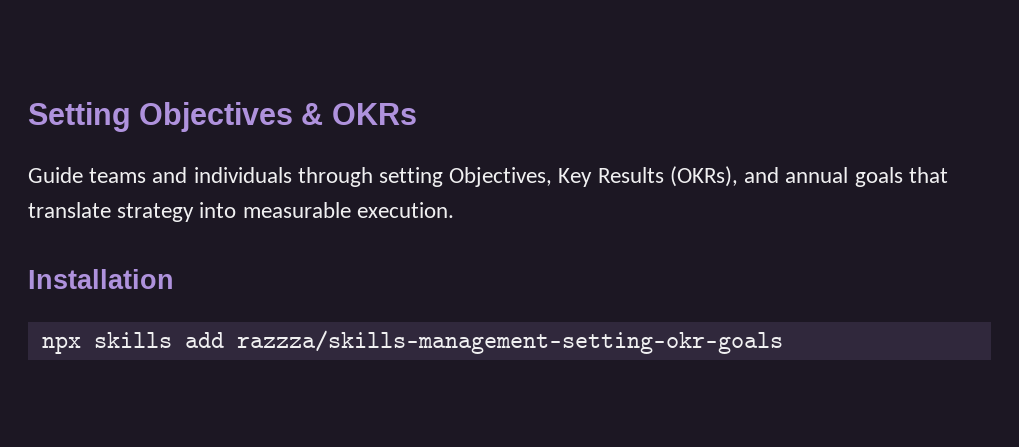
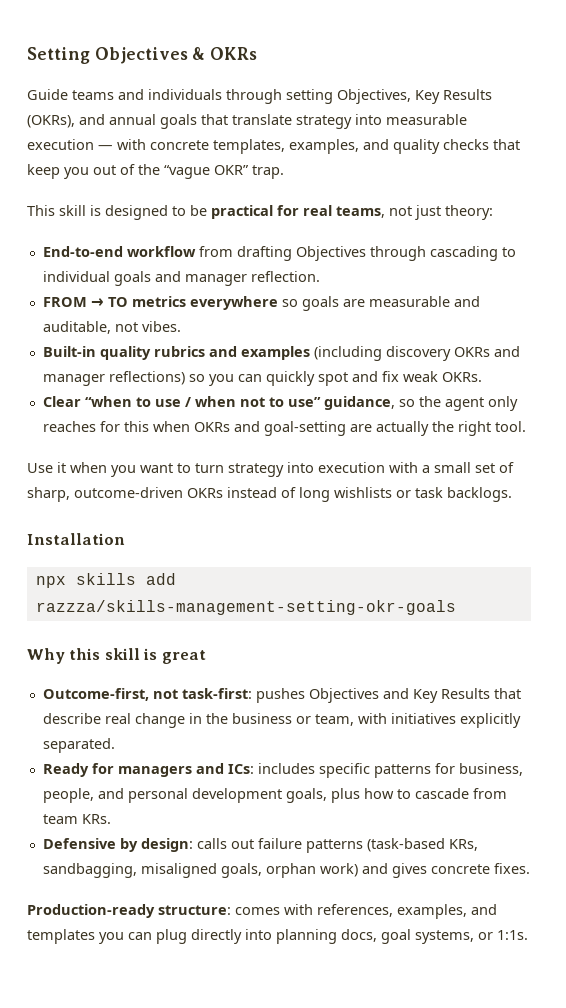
- Guide teams and individuals through setting Objectives, Key Results (OKRs), and annual goals that translate strategy into measurable execution.
+ Guide teams and individuals through setting Objectives, Key Results (OKRs), and annual goals that translate strategy into measurable execution — with concrete templates, examples, and quality checks that keep you out of the “vague OKR” trap.
+ This skill is designed to be practical for real teams, not just theory:
+ End‑to‑end workflow from drafting Objectives through cascading to individual goals and manager reflection.
+ FROM → TO metrics everywhere so goals are measurable and auditable, not vibes.
+ Built‑in quality rubrics and examples (including discovery OKRs and manager reflections) so you can quickly spot and fix weak OKRs.
+ Clear “when to use / when not to use” guidance, so the agent only reaches for this when OKRs and goal‑setting are actually the right tool.
+ Use it when you want to turn strategy into execution with a small set of sharp, outcome‑driven OKRs instead of long wishlists or task backlogs.
+ Why this skill is great
+ Outcome‑first, not task‑first: pushes Objectives and Key Results that describe real change in the business or team, with initiatives explicitly separated.
+ Ready for managers and ICs: includes specific patterns for business, people, and personal development goals, plus how to cascade from team KRs.
+ Defensive by design: calls out failure patterns (task‑based KRs, sandbagging, misaligned goals, orphan work) and gives concrete fixes.
+ Production‑ready structure: comes with references, examples, and templates you can plug directly into planning docs, goal systems, or 1:1s.

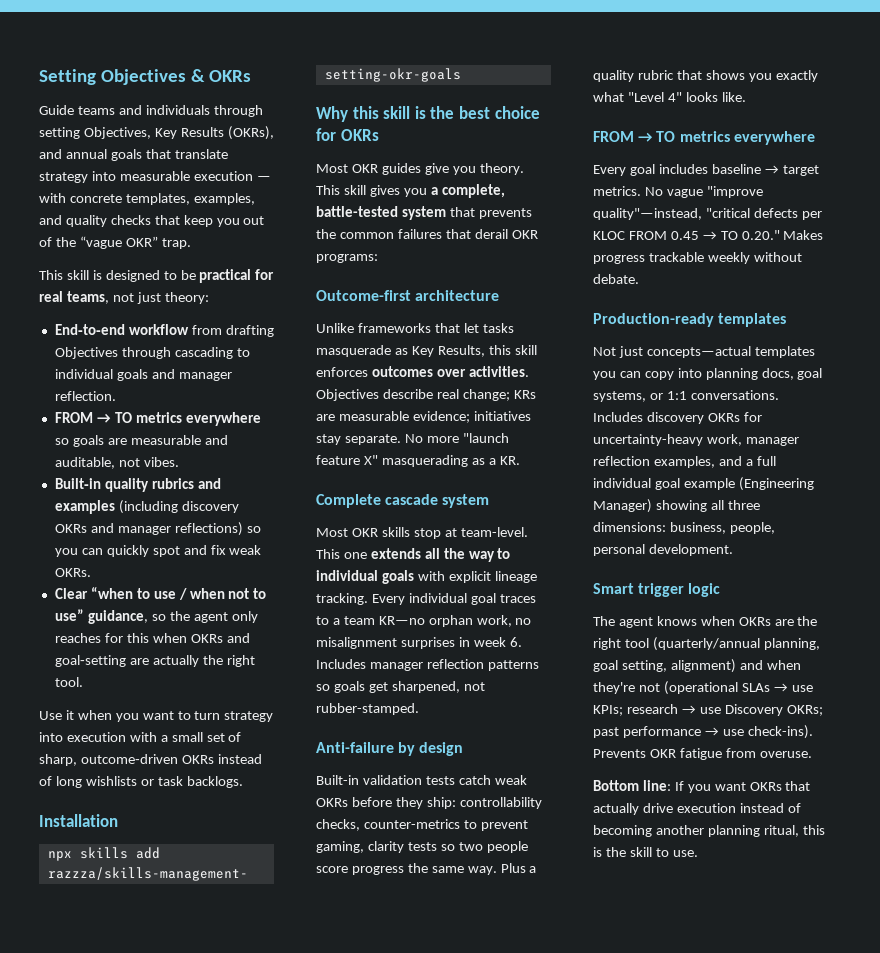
- Why this skill is great
- Outcome‑first, not task‑first: pushes Objectives and Key Results that describe real change in the business or team, with initiatives explicitly separated.
- Ready for managers and ICs: includes specific patterns for business, people, and personal development goals, plus how to cascade from team KRs.
- Defensive by design: calls out failure patterns (task‑based KRs, sandbagging, misaligned goals, orphan work) and gives concrete fixes.
- Production‑ready structure: comes with references, examples, and templates you can plug directly into planning docs, goal systems, or 1:1s.
+ Why this skill is the best choice for OKRs
+ Most OKR guides give you theory. This skill gives you a complete, battle-tested system that prevents the common failures that derail OKR programs:
+ Outcome-first architecture
+ Unlike frameworks that let tasks masquerade as Key Results, this skill enforces outcomes over activities. Objectives describe real change; KRs are measurable evidence; initiatives stay separate. No more "launch feature X" masquerading as a KR.
+ Complete cascade system
+ Most OKR skills stop at team-level. This one extends all the way to individual goals with explicit lineage tracking. Every individual goal traces to a team KR—no orphan work, no misalignment surprises in week 6. Includes manager reflection patterns so goals get sharpened, not rubber-stamped.
+ Anti-failure by design
+ Built-in validation tests catch weak OKRs before they ship: controllability checks, counter-metrics to prevent gaming, clarity tests so two people score progress the same way. Plus a quality rubric that shows you exactly what "Level 4" looks like.
+ FROM → TO metrics everywhere
+ Every goal includes baseline → target metrics. No vague "improve quality"—instead, "critical defects per KLOC FROM 0.45 → TO 0.20." Makes progress trackable weekly without debate.
+ Production-ready templates
+ Not just concepts—actual templates you can copy into planning docs, goal systems, or 1:1 conversations. Includes discovery OKRs for uncertainty-heavy work, manager reflection examples, and a full individual goal example (Engineering Manager) showing all three dimensions: business, people, personal development.
+ Smart trigger logic
+ The agent knows when OKRs are the right tool (quarterly/annual planning, goal setting, alignment) and when they're not (operational SLAs → use KPIs; research → use Discovery OKRs; past performance → use check-ins). Prevents OKR fatigue from overuse.
+ Bottom line: If you want OKRs that actually drive execution instead of becoming another planning ritual, this is the skill to use.

